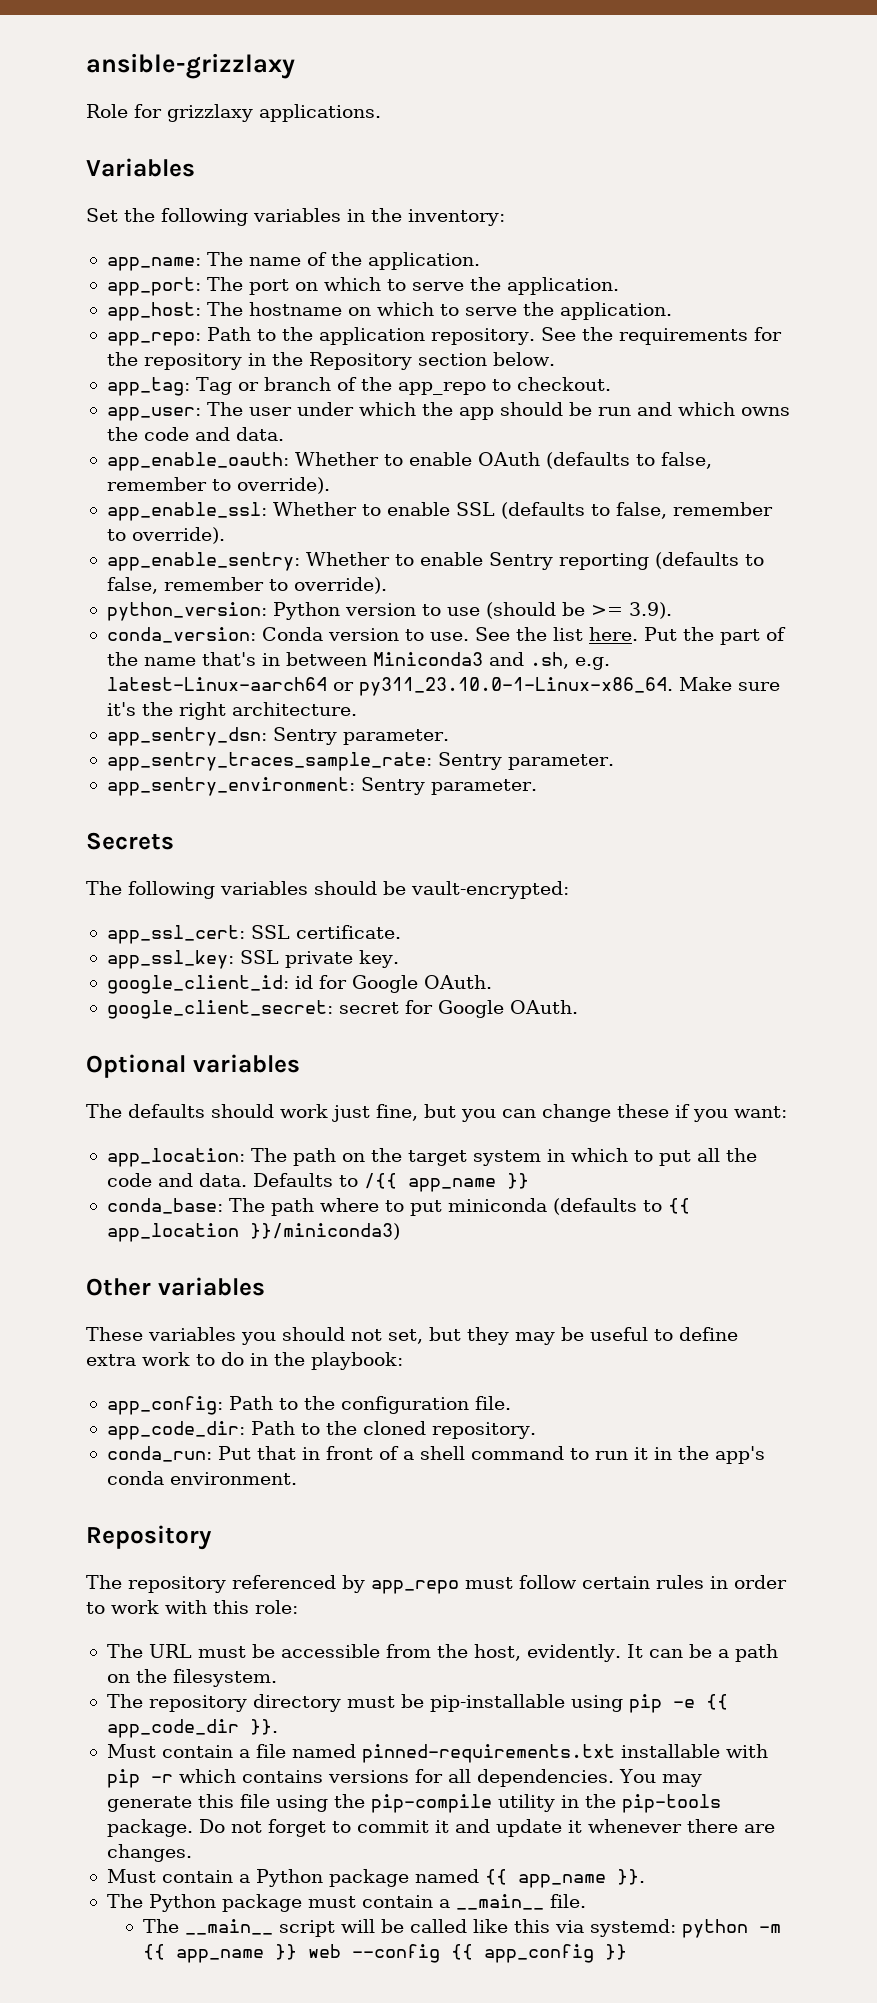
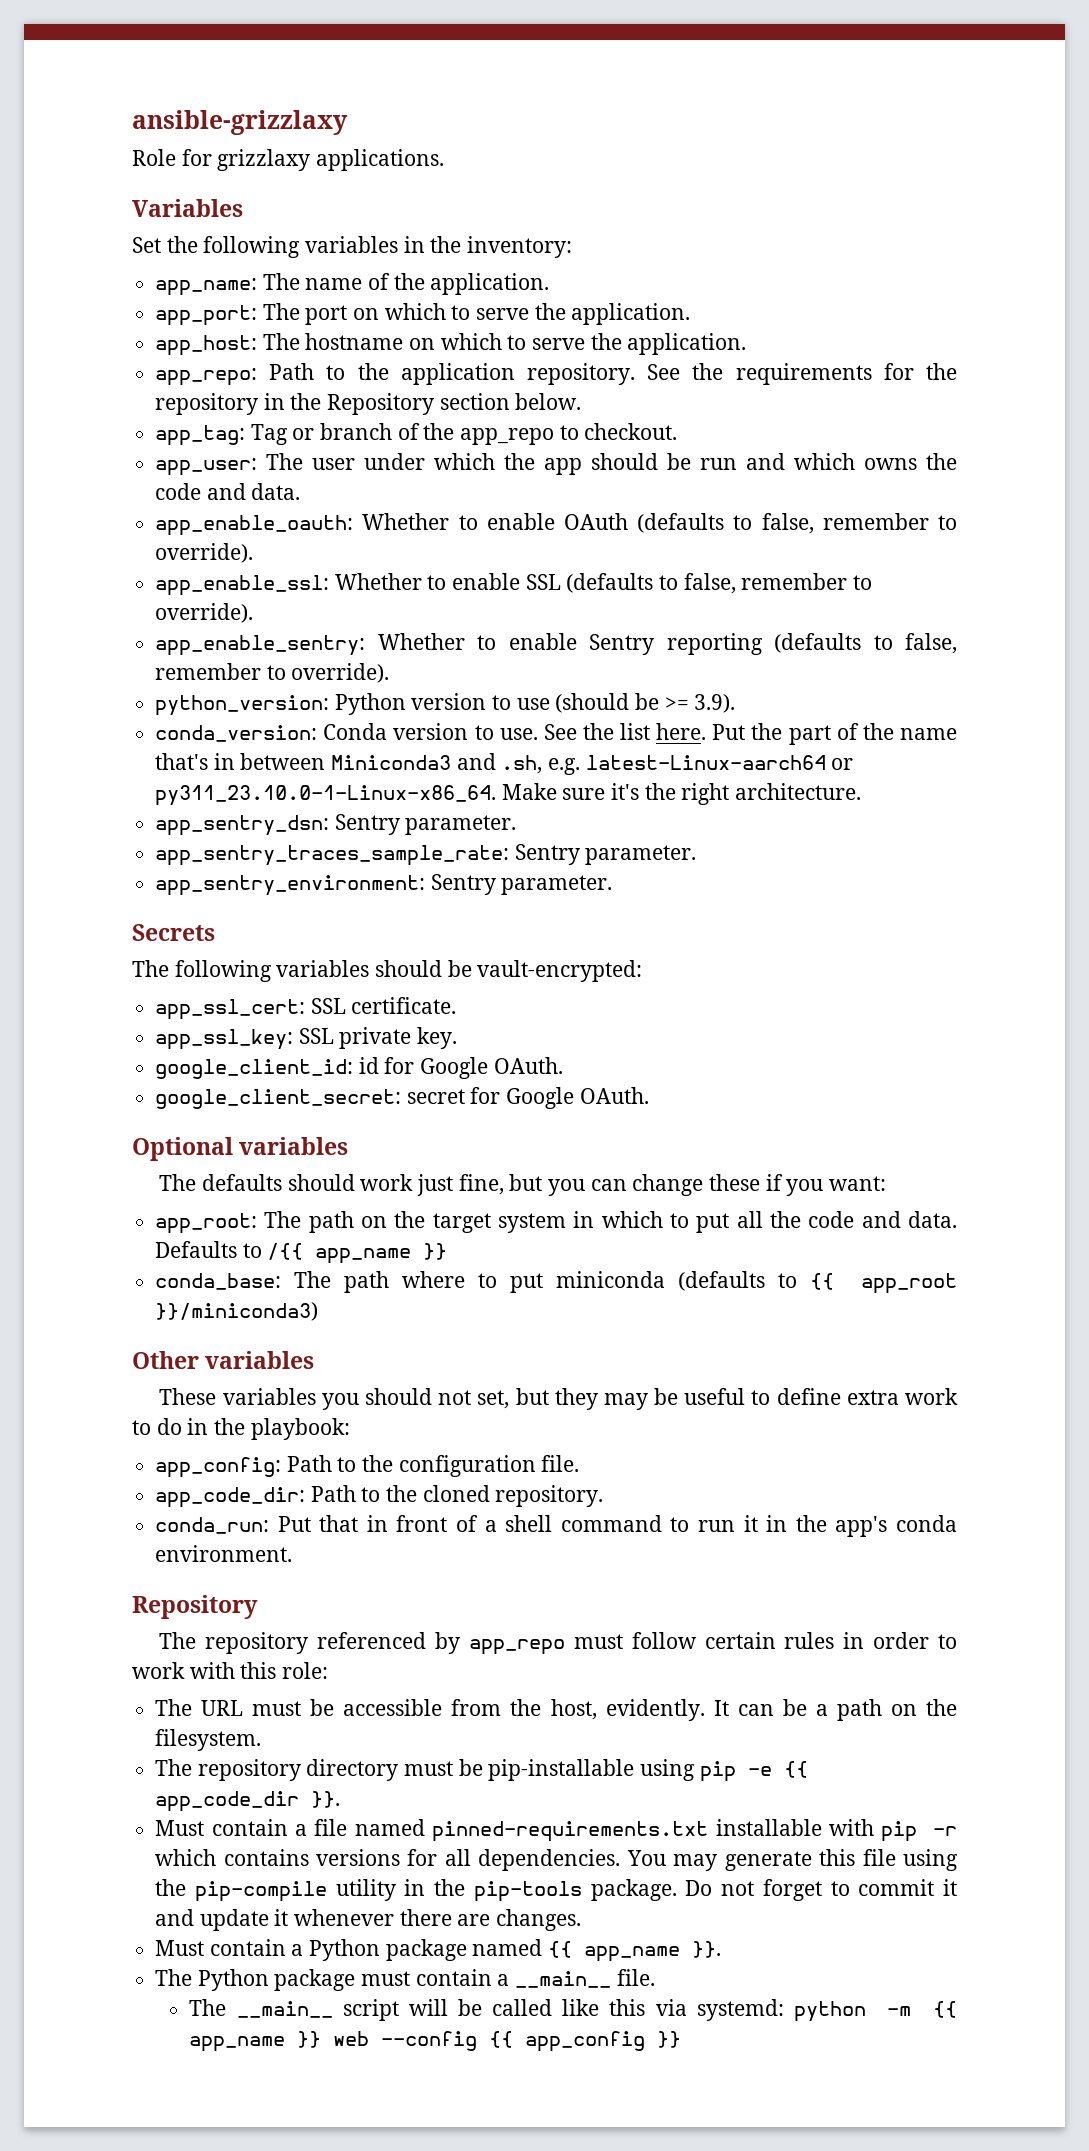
- app_location: The path on the target system in which to put all the code and data.
+ app_root: The path on the target system in which to put all the code and data.
- conda_base: The path where to put miniconda (defaults to {{ app_location }}/miniconda3)
+ conda_base: The path where to put miniconda (defaults to {{ app_root }}/miniconda3)

